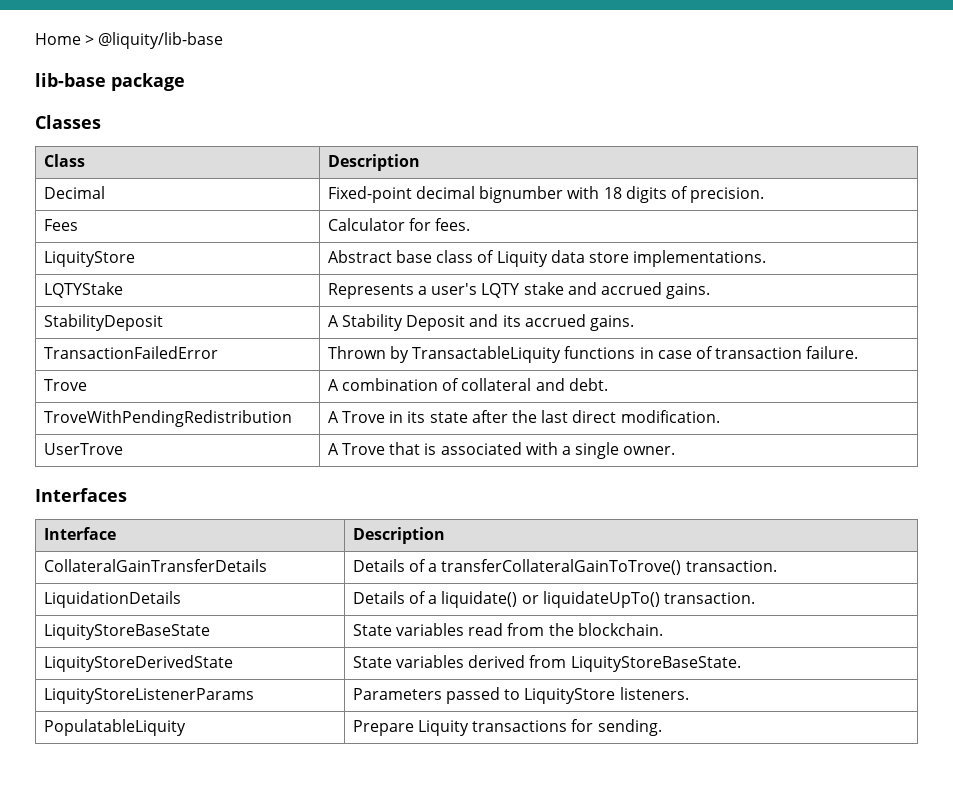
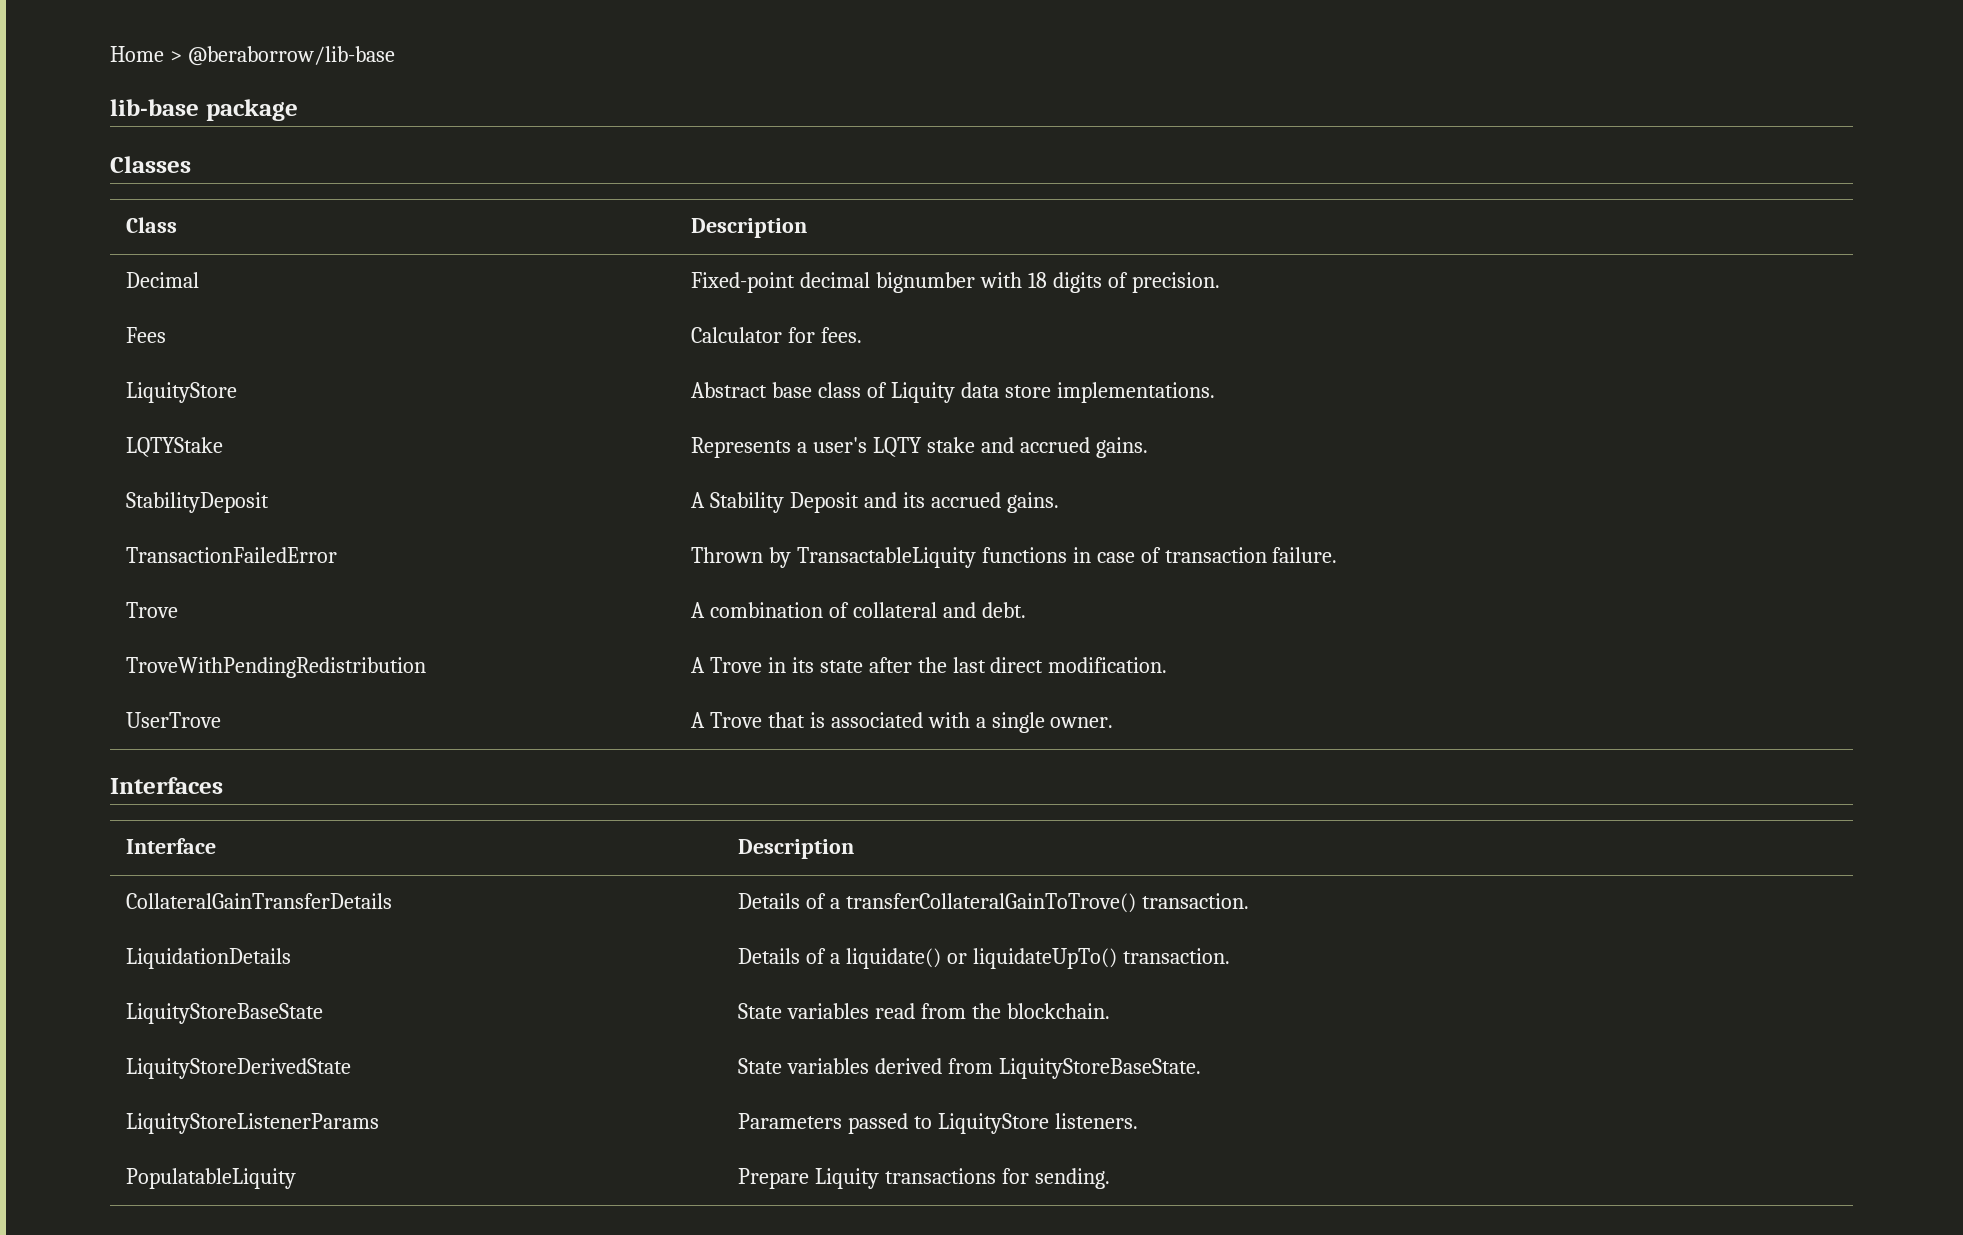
- Home > @liquity/lib-base
+ Home > @beraborrow/lib-base

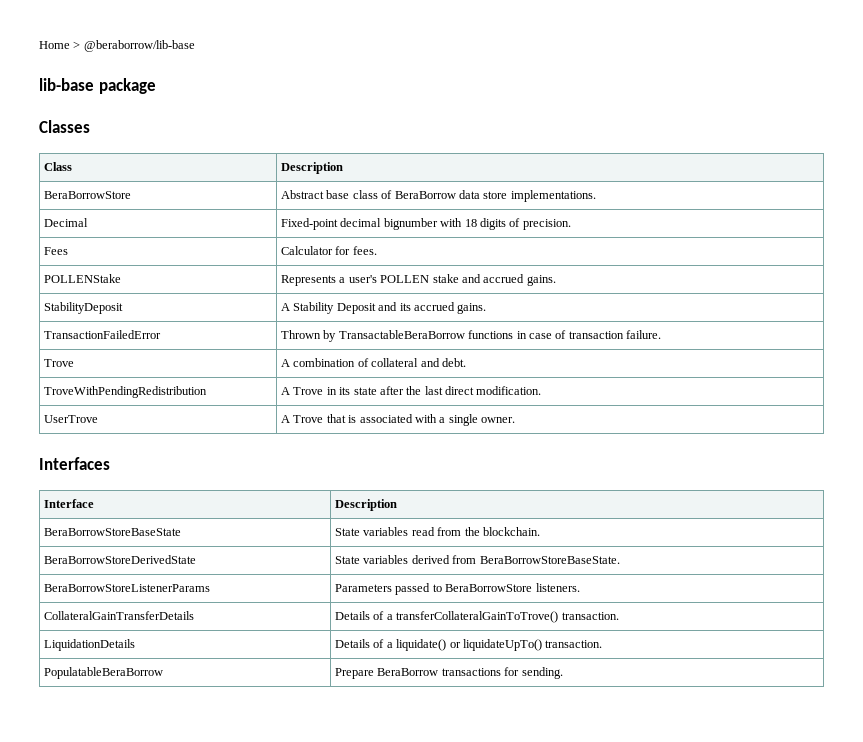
+ BeraBorrowStore | Abstract base class of BeraBorrow data store implementations.
- LiquityStore | Abstract base class of Liquity data store implementations.
- LQTYStake | Represents a user's LQTY stake and accrued gains.
+ POLLENStake | Represents a user's POLLEN stake and accrued gains.
- TransactionFailedError | Thrown by TransactableLiquity functions in case of transaction failure.
+ TransactionFailedError | Thrown by TransactableBeraBorrow functions in case of transaction failure.
+ BeraBorrowStoreBaseState | State variables read from the blockchain.
+ BeraBorrowStoreDerivedState | State variables derived from BeraBorrowStoreBaseState.
+ BeraBorrowStoreListenerParams | Parameters passed to BeraBorrowStore listeners.
- LiquityStoreBaseState | State variables read from the blockchain.
- LiquityStoreDerivedState | State variables derived from LiquityStoreBaseState.
- LiquityStoreListenerParams | Parameters passed to LiquityStore listeners.
- PopulatableLiquity | Prepare Liquity transactions for sending.
+ PopulatableBeraBorrow | Prepare BeraBorrow transactions for sending.

